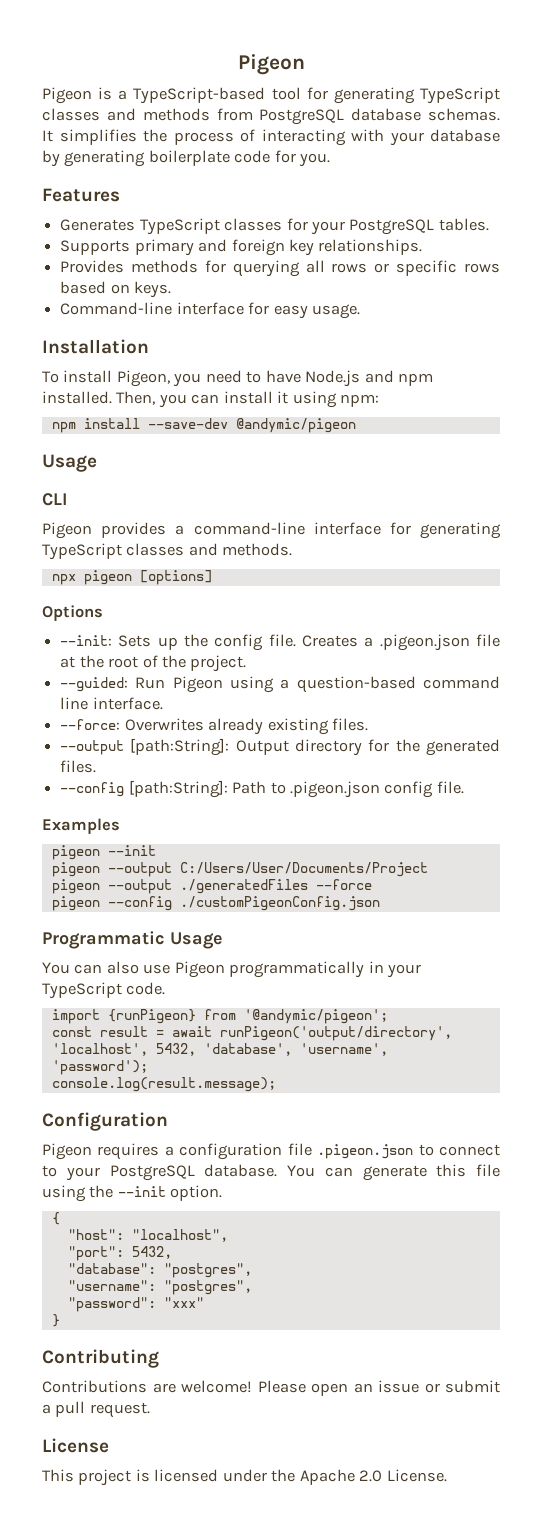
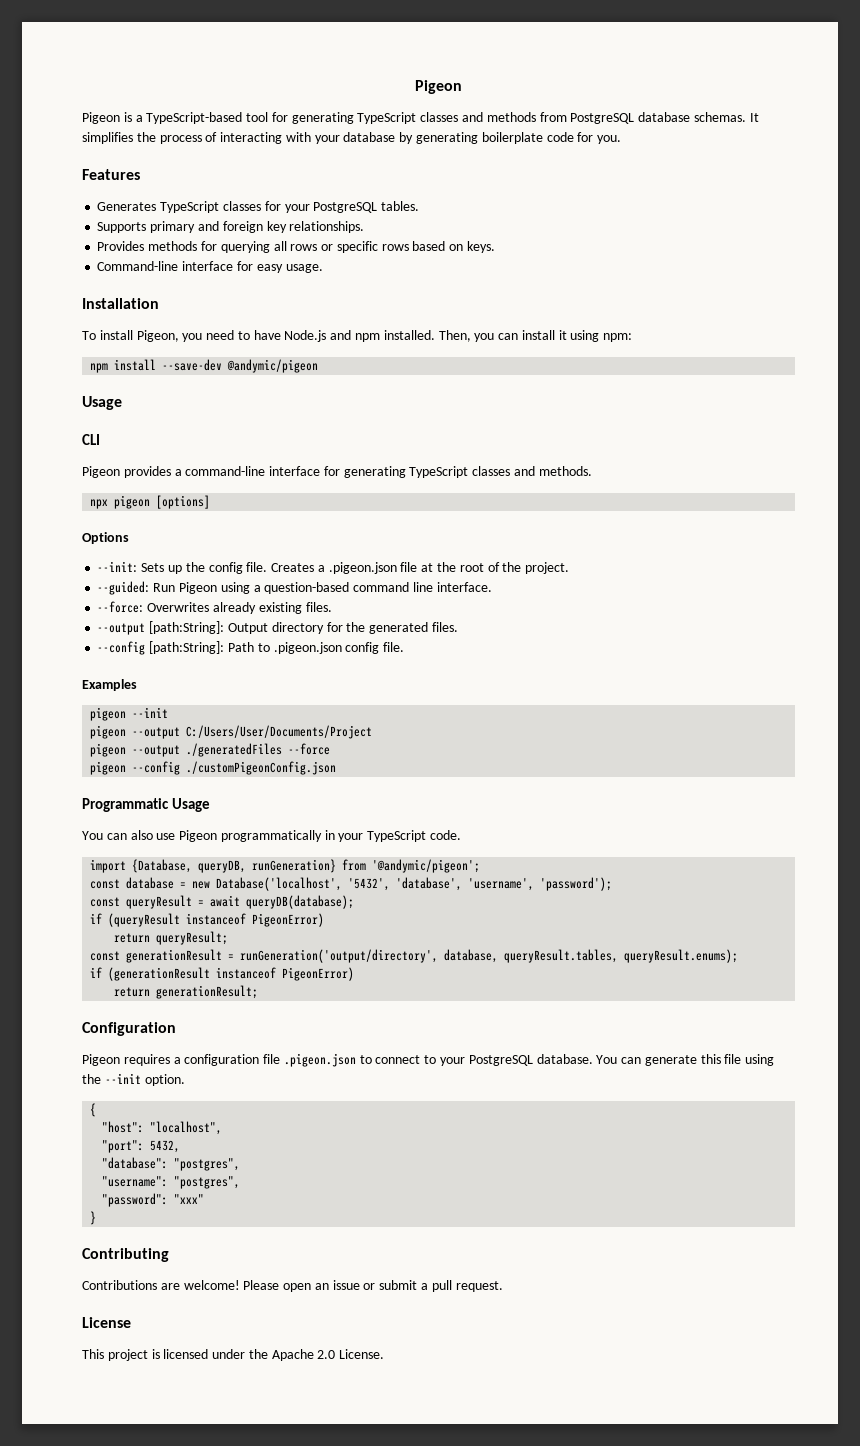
- import {runPigeon} from '@andymic/pigeon';
+ import {Database, queryDB, runGeneration} from '@andymic/pigeon';
- const result = await runPigeon('output/directory', 'localhost', 5432, 'database', 'username', 'password');
- console.log(result.message);
+ const database = new Database('localhost', '5432', 'database', 'username', 'password');
+ const queryResult = await queryDB(database);
+ if (queryResult instanceof PigeonError)
+ return queryResult;
+ const generationResult = runGeneration('output/directory', database, queryResult.tables, queryResult.enums);
+ if (generationResult instanceof PigeonError)
+ return generationResult;

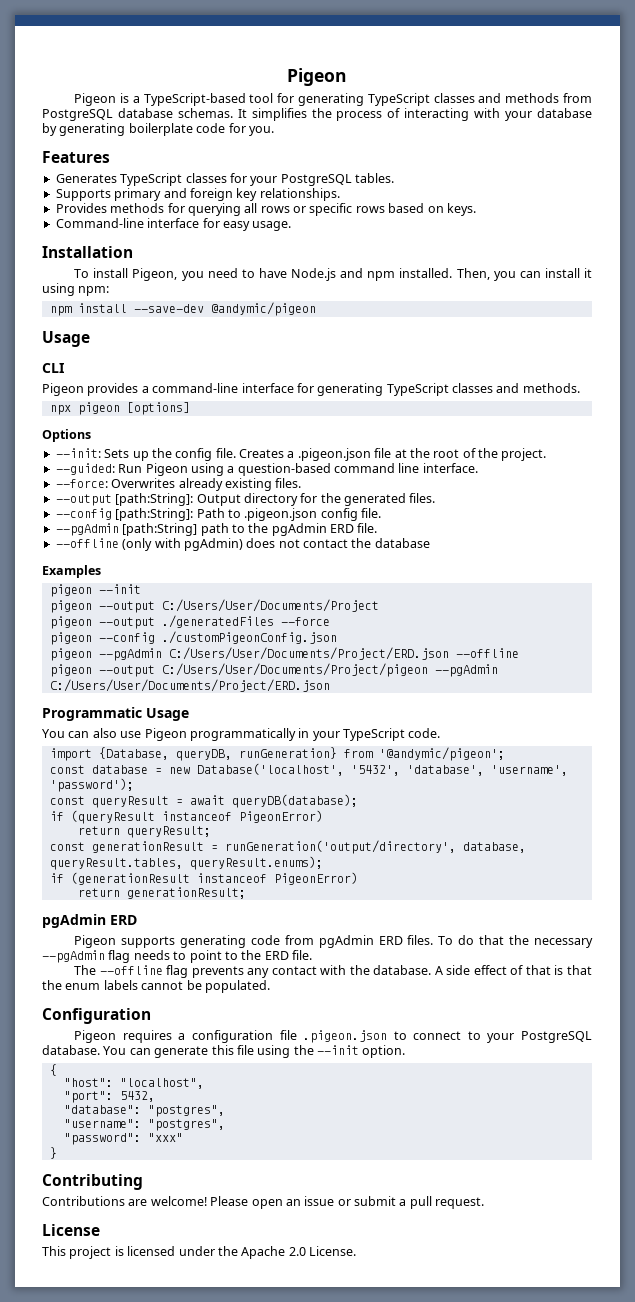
+ --pgAdmin [path:String] path to the pgAdmin ERD file.
+ --offline (only with pgAdmin) does not contact the database
+ pigeon --pgAdmin C:/Users/User/Documents/Project/ERD.json --offline
+ pigeon --output C:/Users/User/Documents/Project/pigeon --pgAdmin C:/Users/User/Documents/Project/ERD.json
  return generationResult;
+ pgAdmin ERD
+ Pigeon supports generating code from pgAdmin ERD files. To do that the necessary --pgAdmin flag needs to point to the ERD file.
+ The --offline flag prevents any contact with the database. A side effect of that is that the enum labels cannot be populated.

